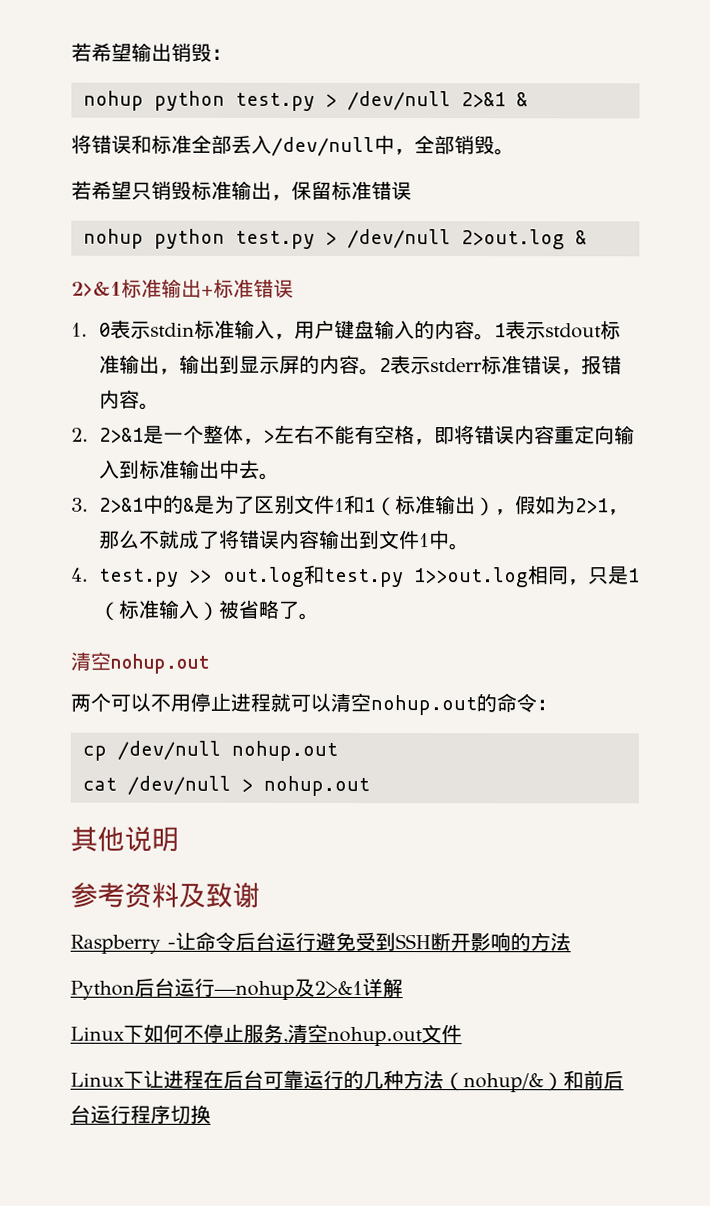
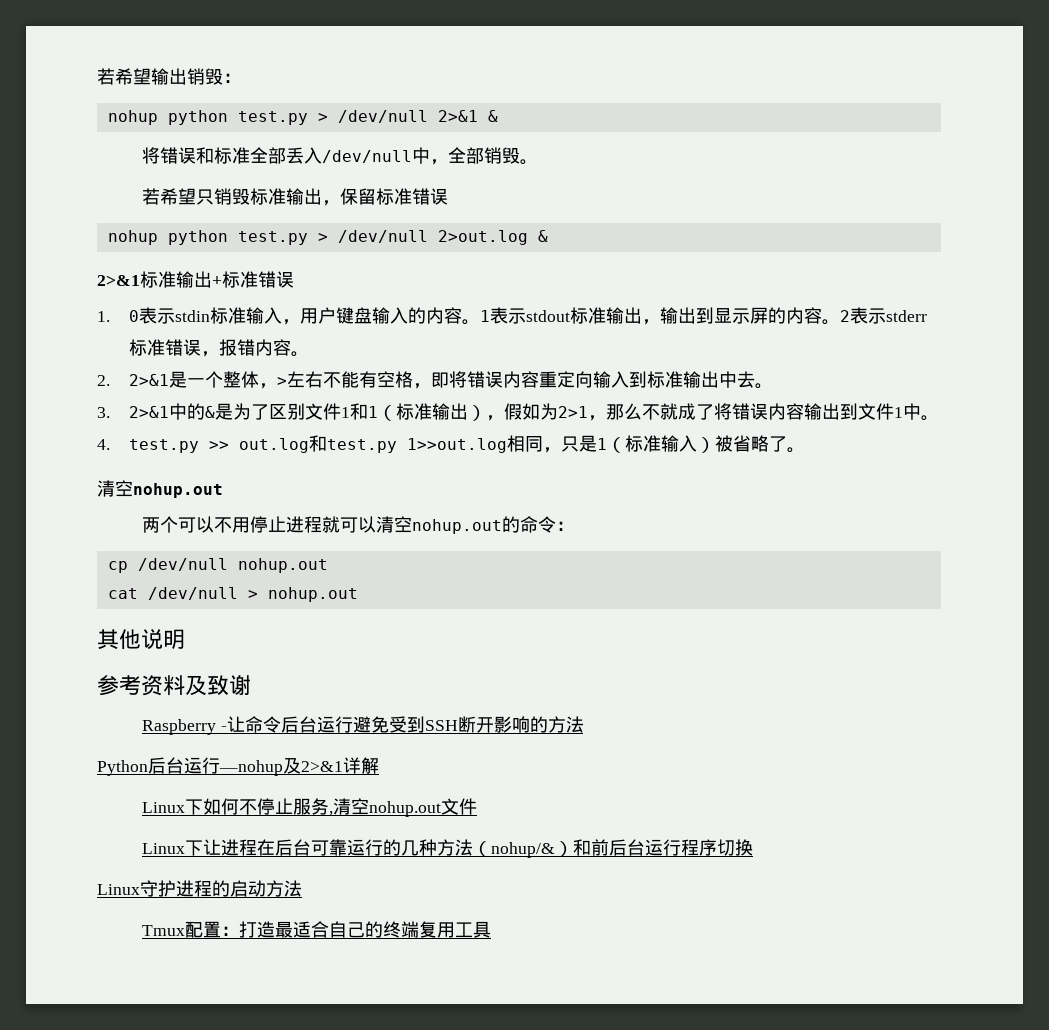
+ Linux守护进程的启动方法
+ Tmux配置：打造最适合自己的终端复用工具

